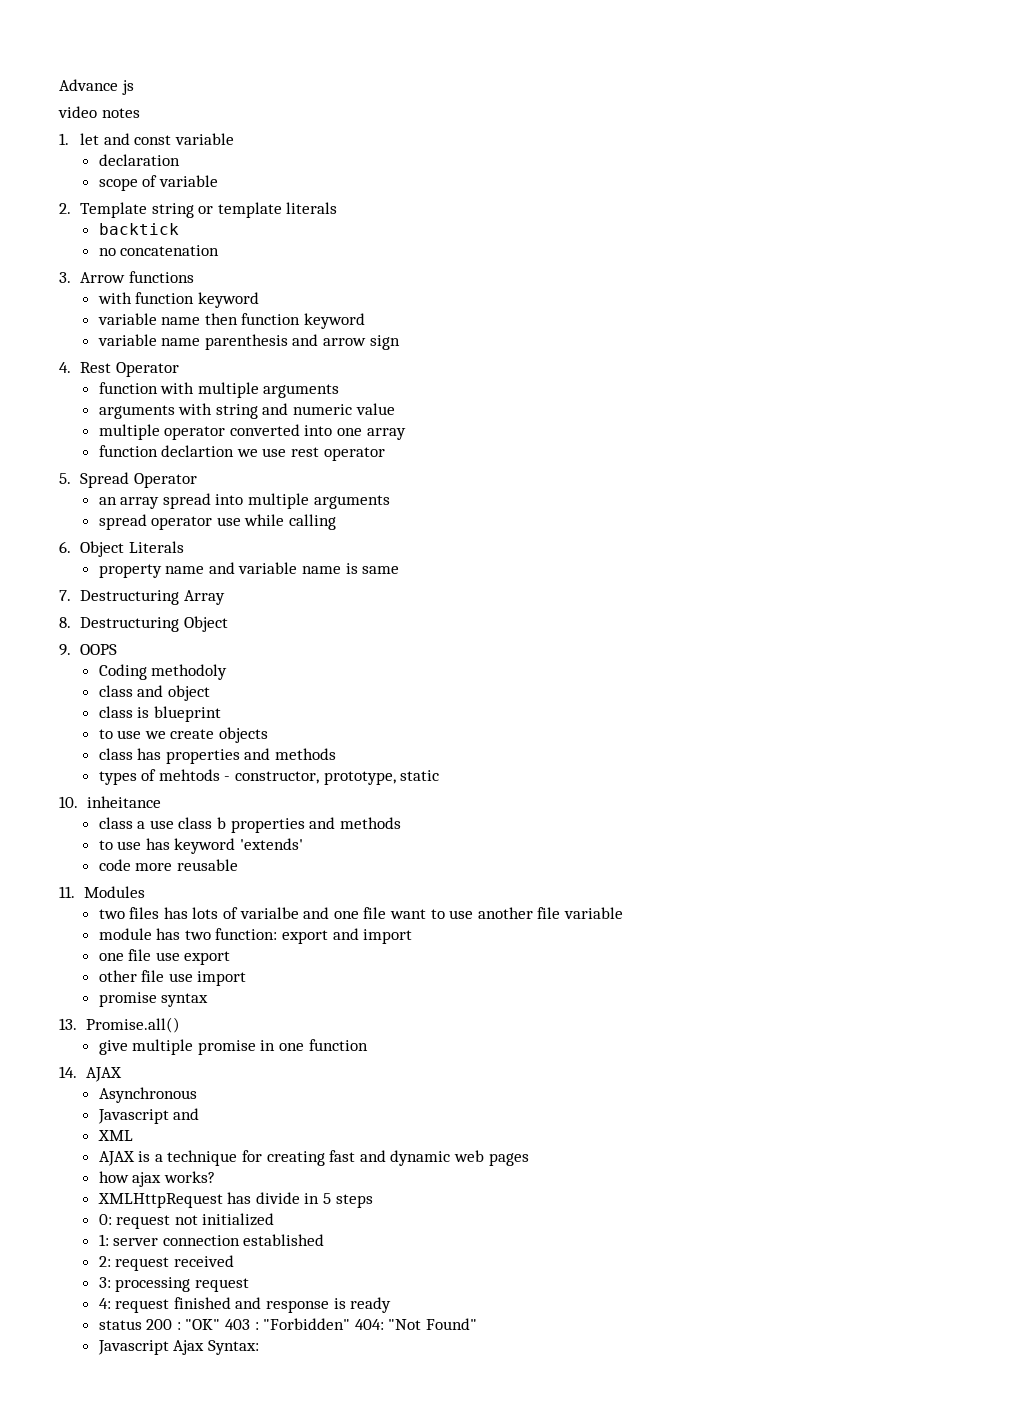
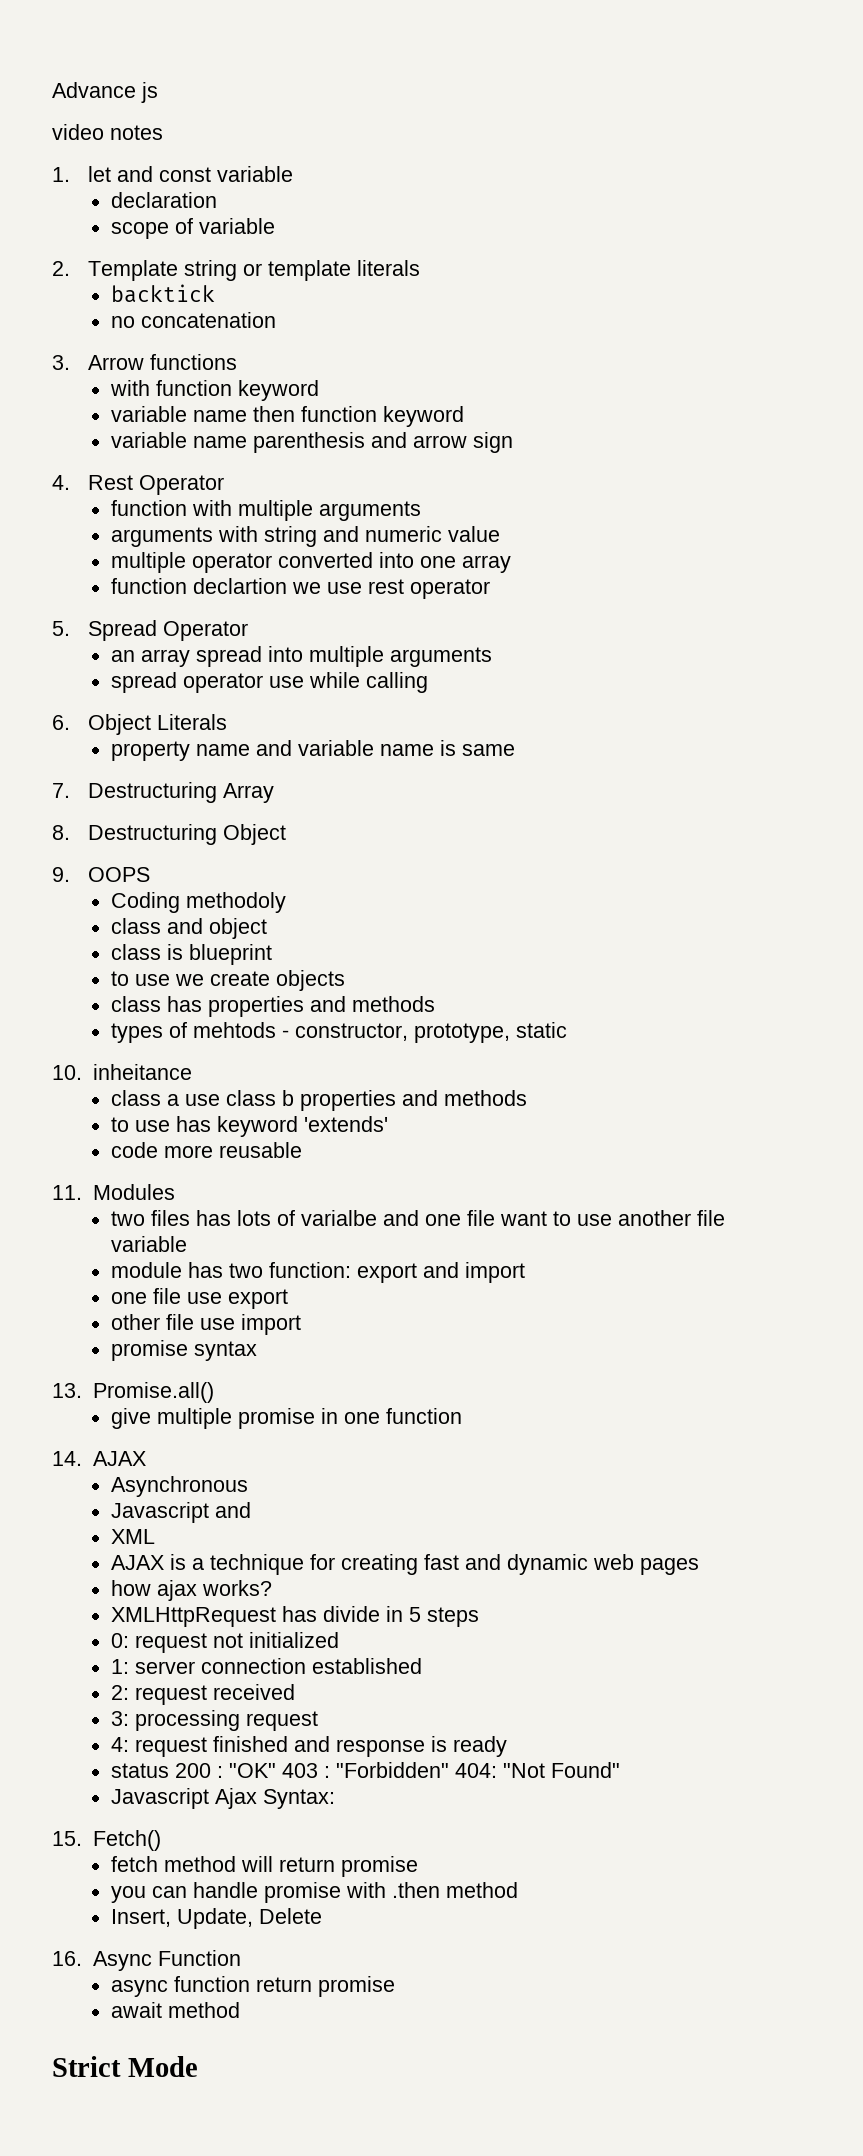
+ 15. Fetch()
+ fetch method will return promise
+ you can handle promise with .then method
+ Insert, Update, Delete
+ 16. Async Function
+ async function return promise
+ await method
+ Strict Mode

